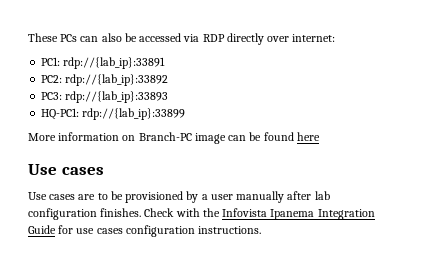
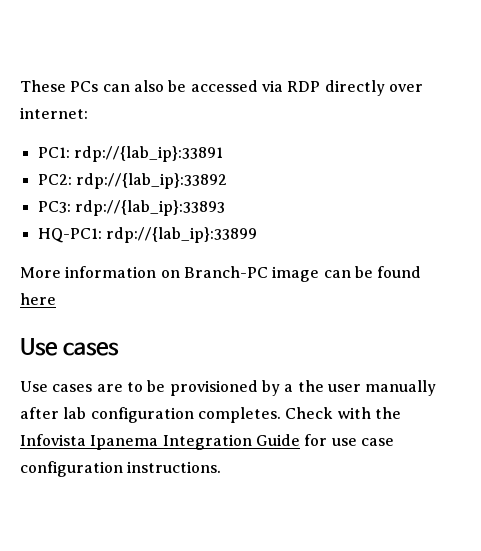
- Use cases are to be provisioned by a user manually after lab configuration finishes.
+ Use cases are to be provisioned by a the user manually after lab configuration completes.
- Check with the Infovista Ipanema Integration Guide for use cases configuration instructions.
+ Check with the Infovista Ipanema Integration Guide for use case configuration instructions.

